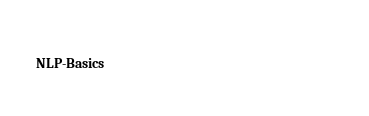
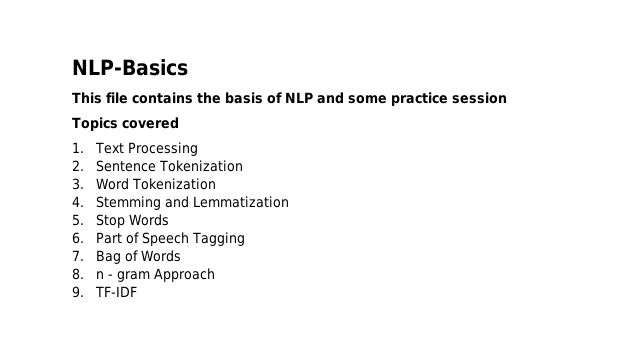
+ This file contains the basis of NLP and some practice session
+ Topics covered
+ 1. Text Processing
+ 2. Sentence Tokenization
+ 3. Word Tokenization
+ 4. Stemming and Lemmatization
+ 5. Stop Words
+ 6. Part of Speech Tagging
+ 7. Bag of Words
+ 8. n - gram Approach
+ 9. TF-IDF

